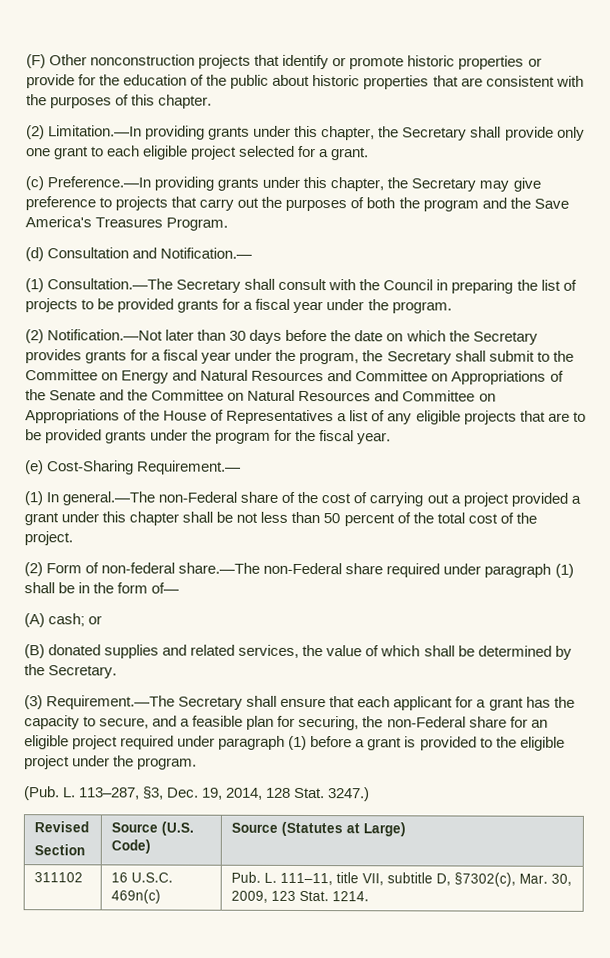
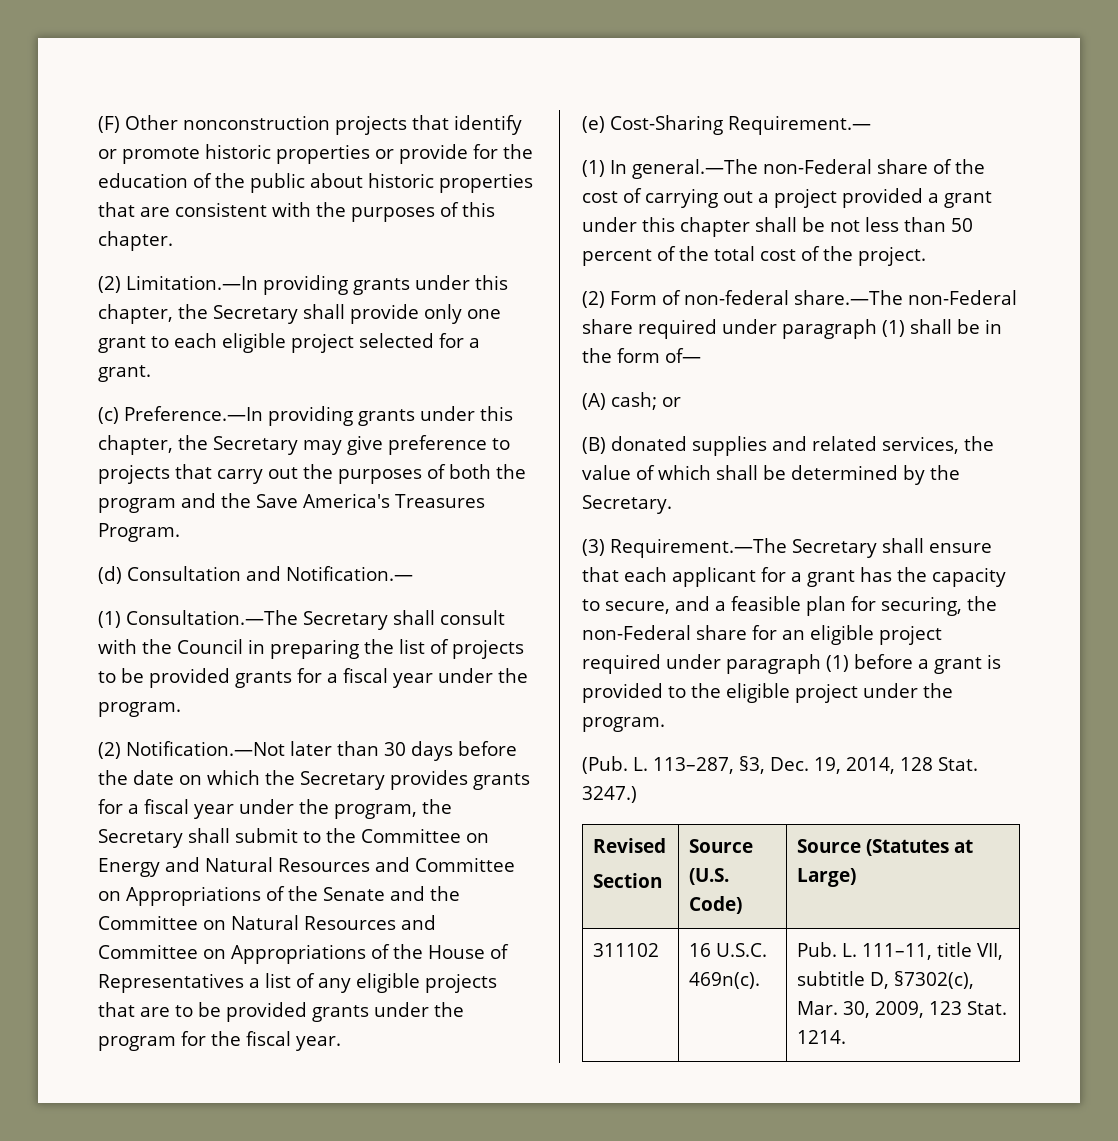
- 311102 | 16 U.S.C. 469n(c) | Pub. L. 111–11, title VII, subtitle D, §7302(c), Mar. 30, 2009, 123 Stat. 1214.
+ 311102 | 16 U.S.C. 469n(c). | Pub. L. 111–11, title VII, subtitle D, §7302(c), Mar. 30, 2009, 123 Stat. 1214.

